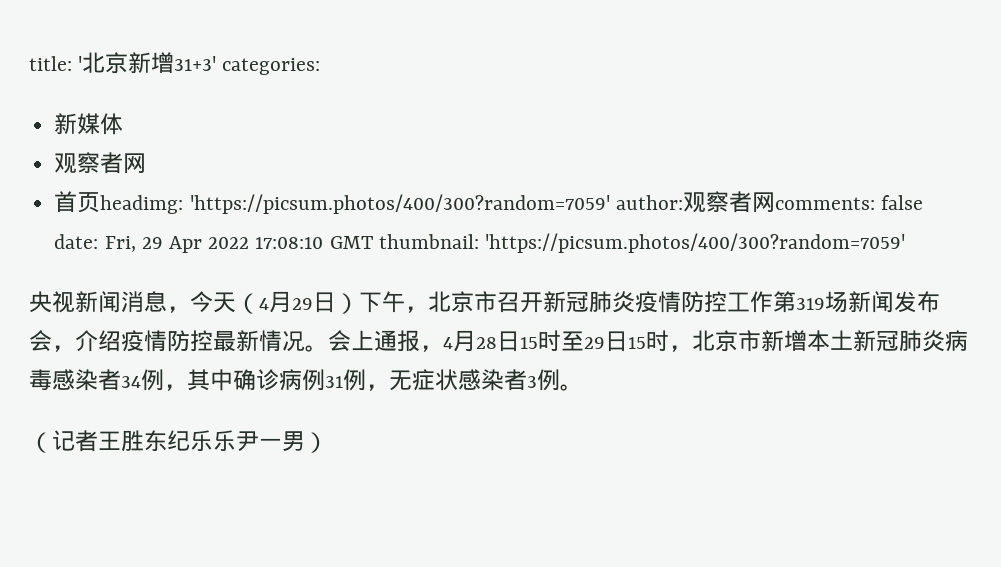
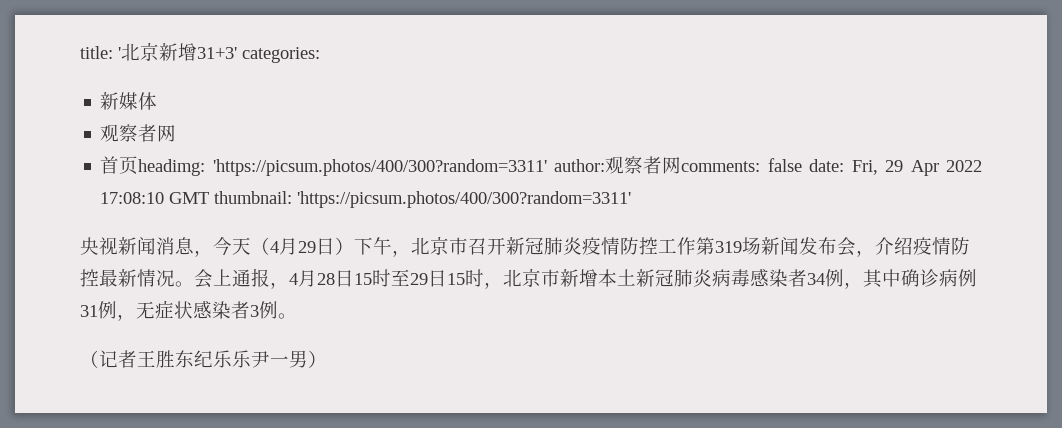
- 首页headimg: 'https://picsum.photos/400/300?random=7059' author:观察者网comments: false date: Fri, 29 Apr 2022 17:08:10 GMT thumbnail: 'https://picsum.photos/400/300?random=7059'
+ 首页headimg: 'https://picsum.photos/400/300?random=3311' author:观察者网comments: false date: Fri, 29 Apr 2022 17:08:10 GMT thumbnail: 'https://picsum.photos/400/300?random=3311'

